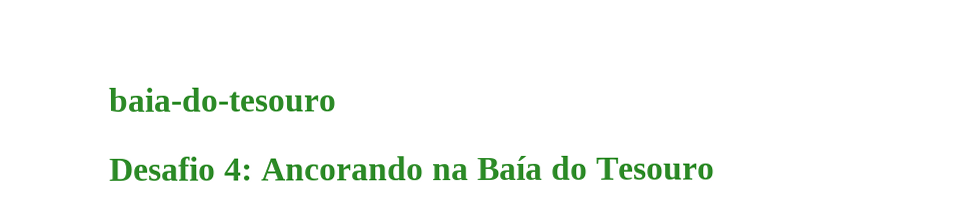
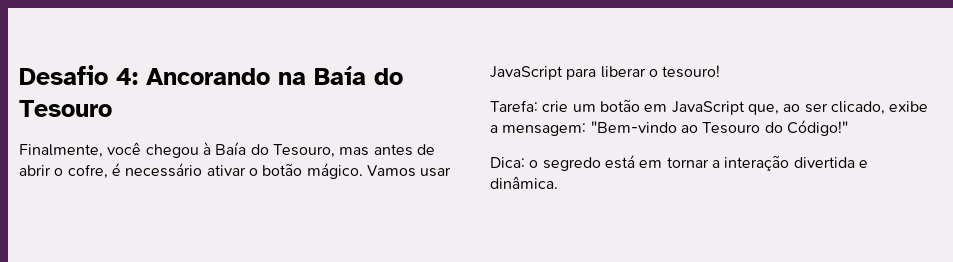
- baia-do-tesouro
+ Finalmente, você chegou à Baía do Tesouro, mas antes de abrir o cofre, é necessário ativar o botão mágico. Vamos usar JavaScript para liberar o tesouro!
+ Tarefa: crie um botão em JavaScript que, ao ser clicado, exibe a mensagem: "Bem-vindo ao Tesouro do Código!"
+ Dica: o segredo está em tornar a interação divertida e dinâmica.

